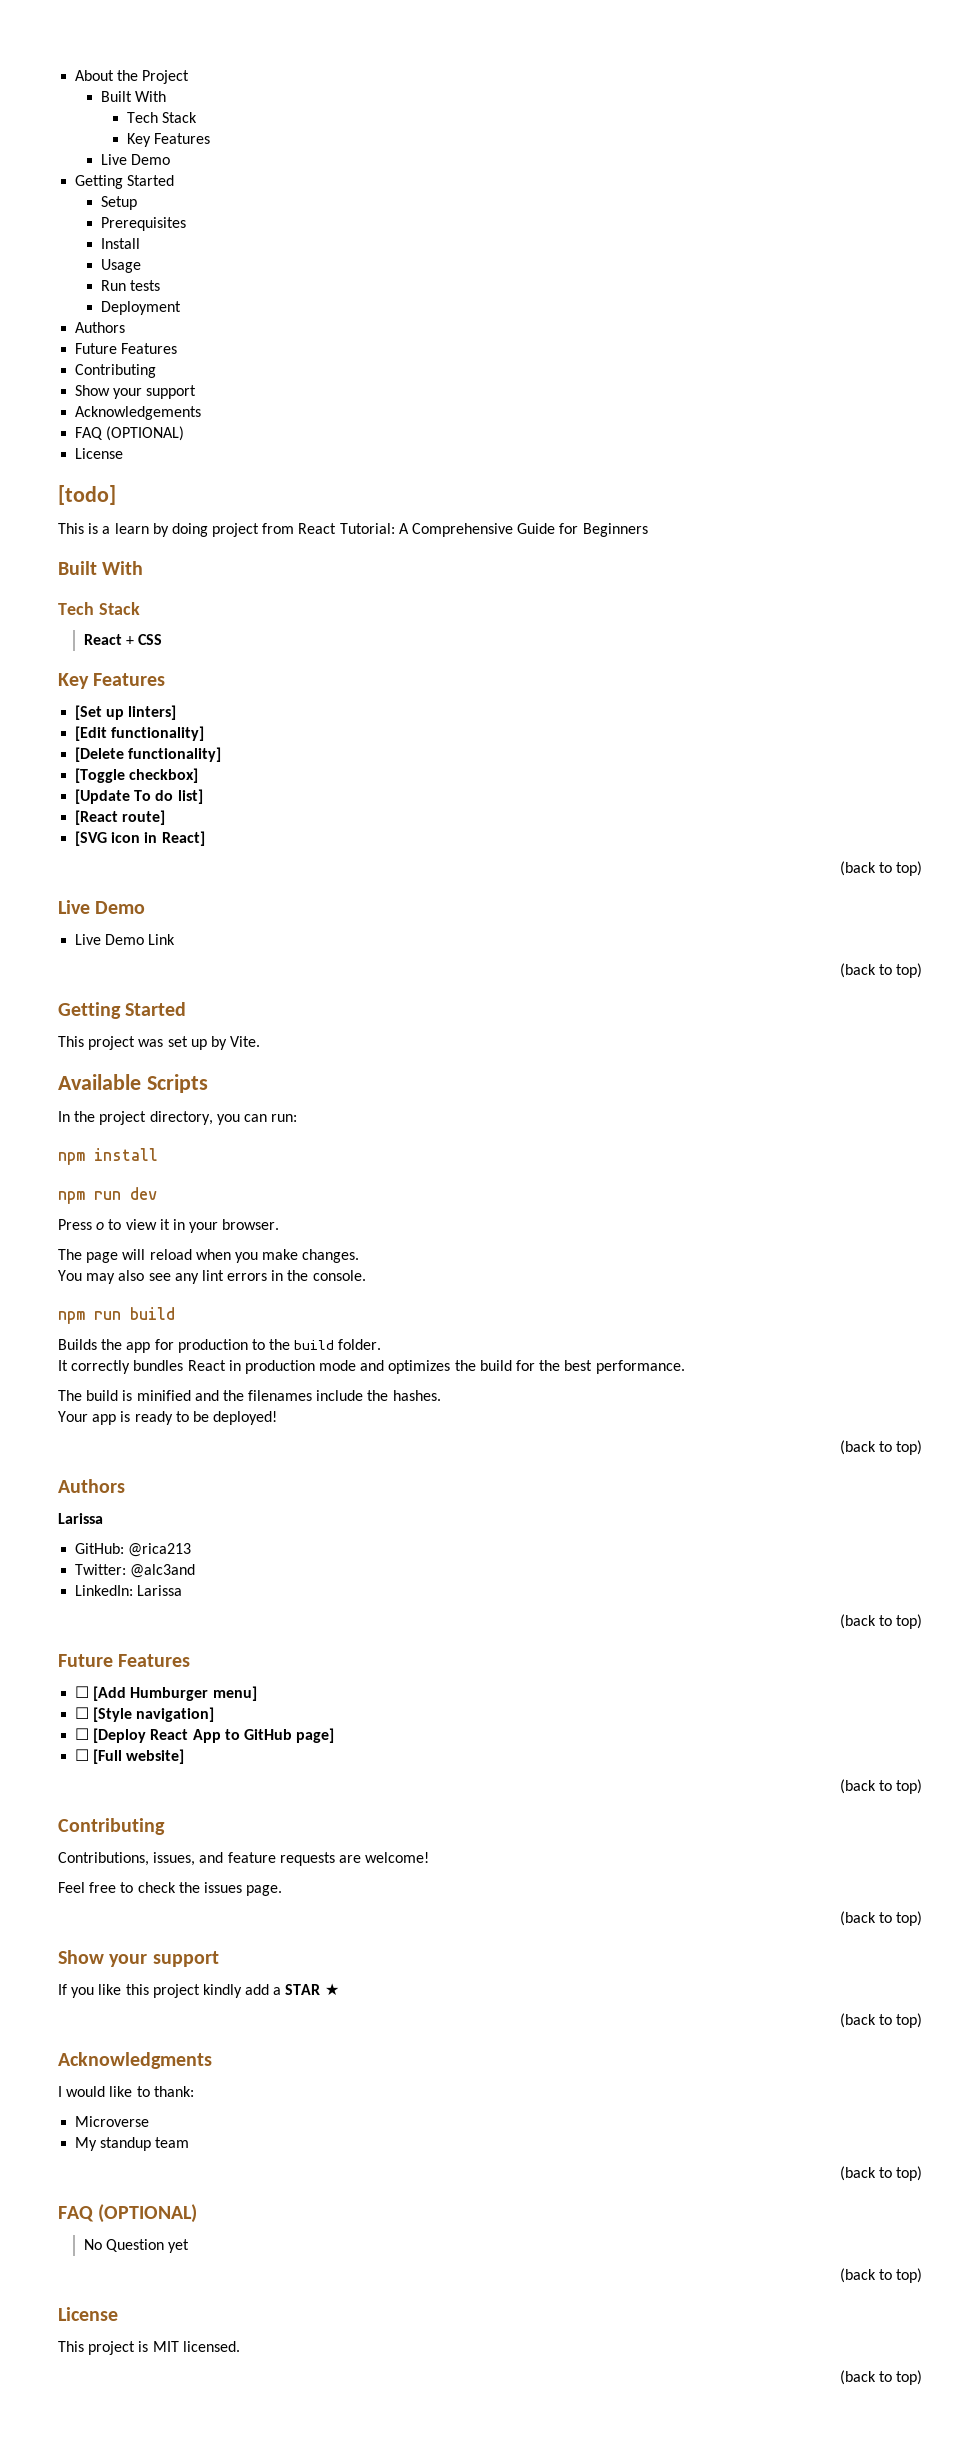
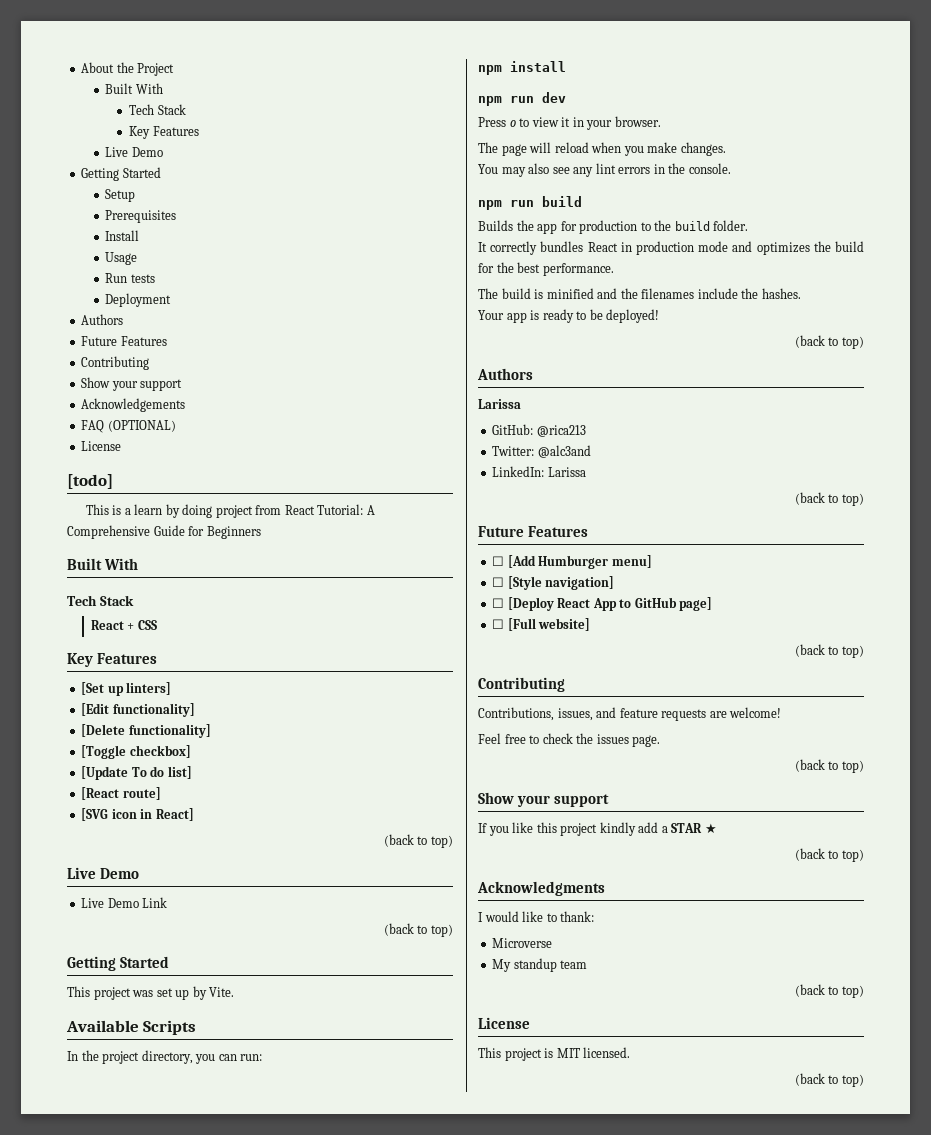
  My standup team
- (back to top)
- FAQ (OPTIONAL)
- No Question yet

